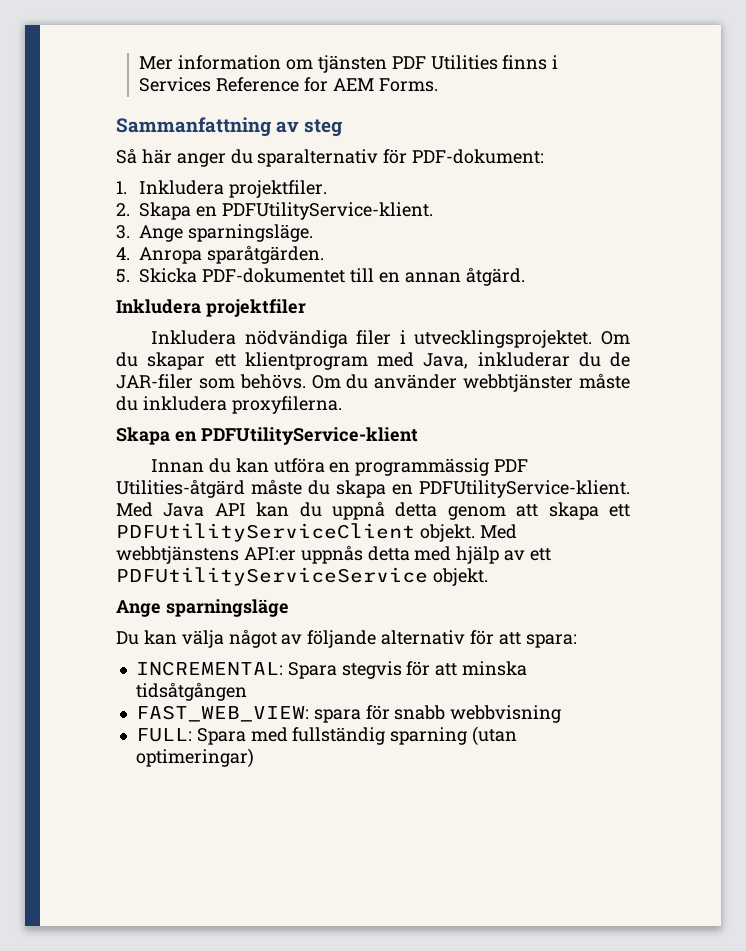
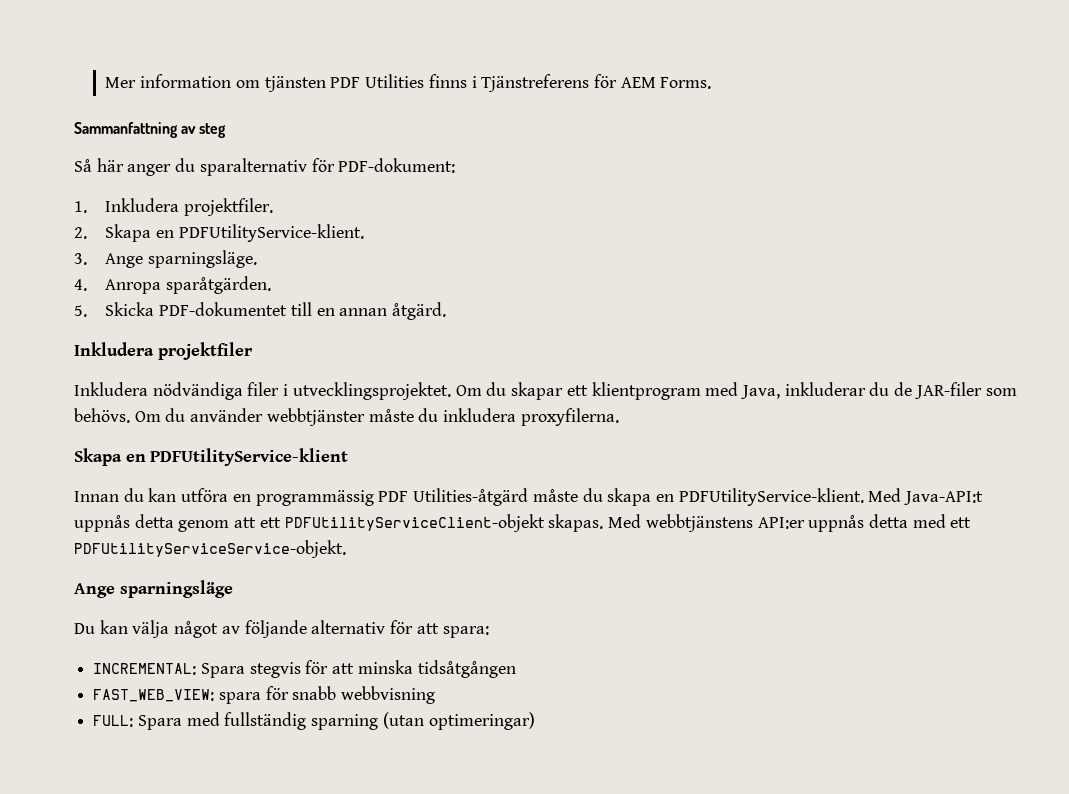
- Mer information om tjänsten PDF Utilities finns i Services Reference for AEM Forms.
+ Mer information om tjänsten PDF Utilities finns i Tjänstreferens för AEM Forms.
- Med Java API kan du uppnå detta genom att skapa ett PDFUtilityServiceClient objekt.
+ Med Java-API:t uppnås detta genom att ett PDFUtilityServiceClient-objekt skapas.
- Med webbtjänstens API:er uppnås detta med hjälp av ett PDFUtilityServiceService objekt.
+ Med webbtjänstens API:er uppnås detta med ett PDFUtilityServiceService-objekt.

